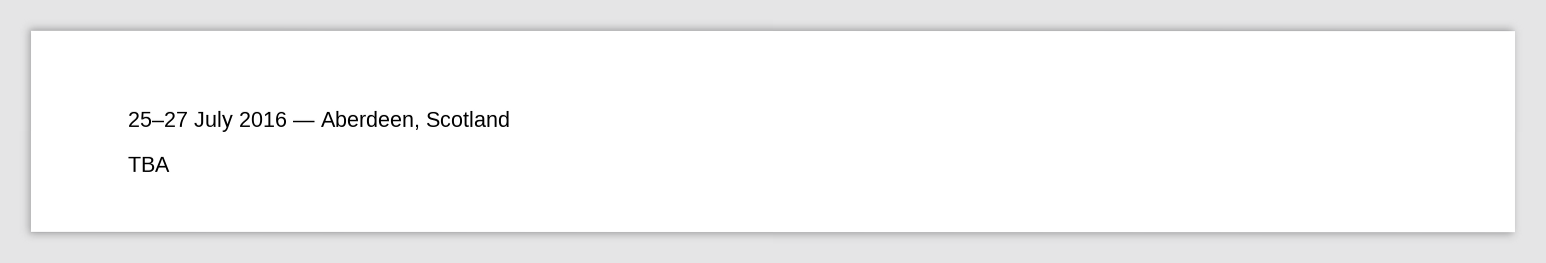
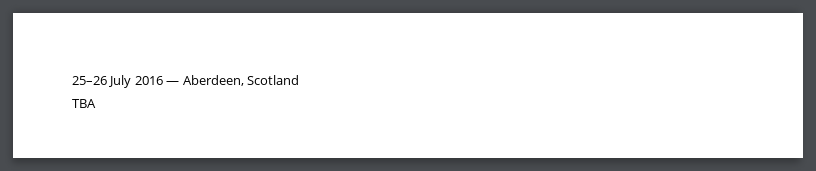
- 25–27 July 2016 — Aberdeen, Scotland
+ 25–26 July 2016 — Aberdeen, Scotland

